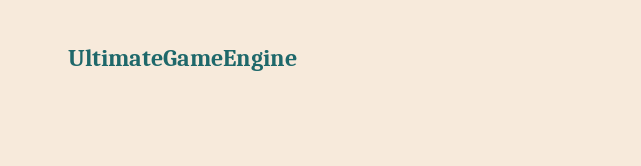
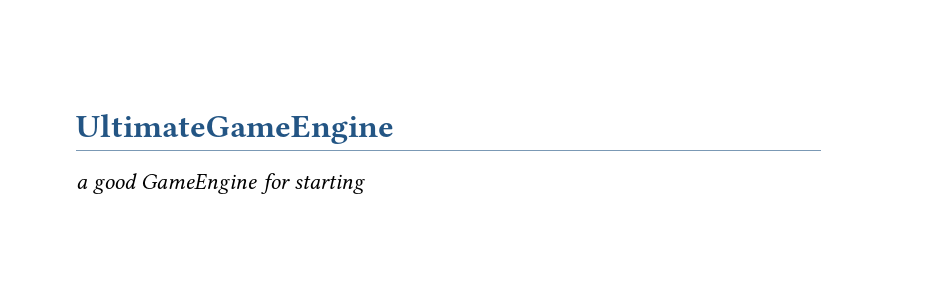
+ a good GameEngine for starting

